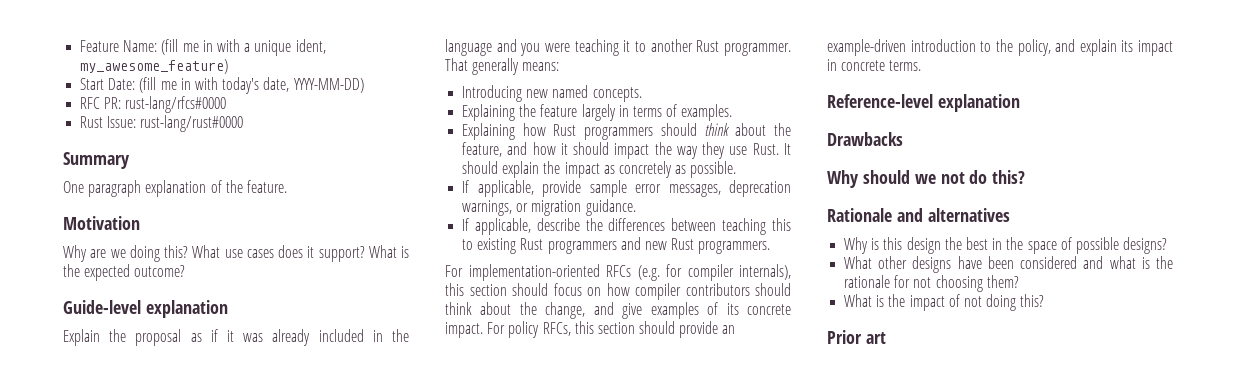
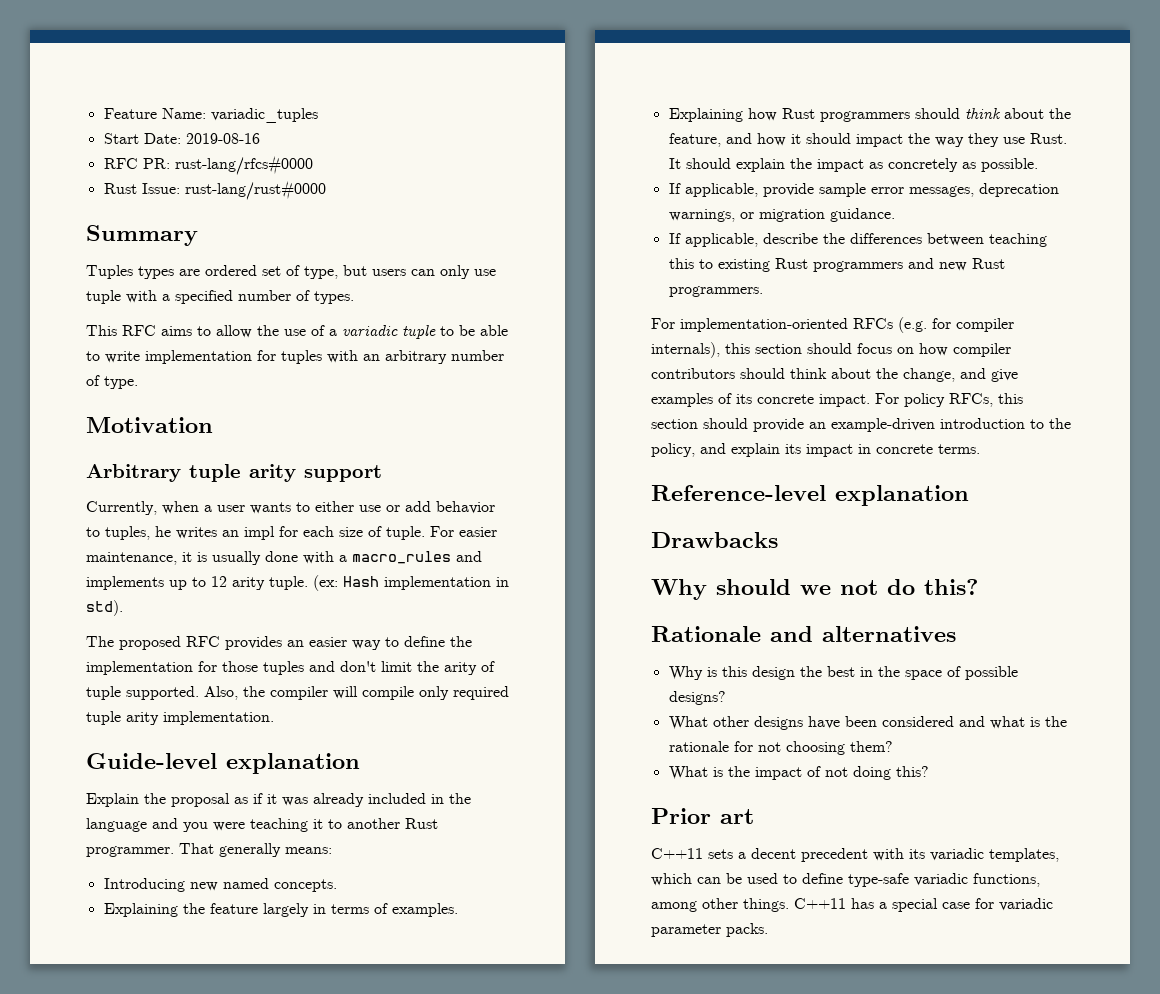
- Feature Name: (fill me in with a unique ident, my_awesome_feature)
- Start Date: (fill me in with today's date, YYYY-MM-DD)
+ Feature Name: variadic_tuples
+ Start Date: 2019-08-16
- One paragraph explanation of the feature.
+ Tuples types are ordered set of type, but users can only use tuple with a specified number of types.
+ This RFC aims to allow the use of a variadic tuple to be able to write implementation for tuples with an arbitrary number of type.
  Motivation
- Why are we doing this? What use cases does it support? What is the expected outcome?
+ Arbitrary tuple arity support
+ Currently, when a user wants to either use or add behavior to tuples, he writes an impl for each size of tuple. For easier maintenance, it is usually done with a macro_rules and implements up to 12 arity tuple. (ex: Hash implementation in std).
+ The proposed RFC provides an easier way to define the implementation for those tuples and don't limit the arity of tuple supported. Also, the compiler will compile only required tuple arity implementation.
+ C++11 sets a decent precedent with its variadic templates, which can be used to define type-safe variadic functions, among other things. C++11 has a special case for variadic parameter packs.

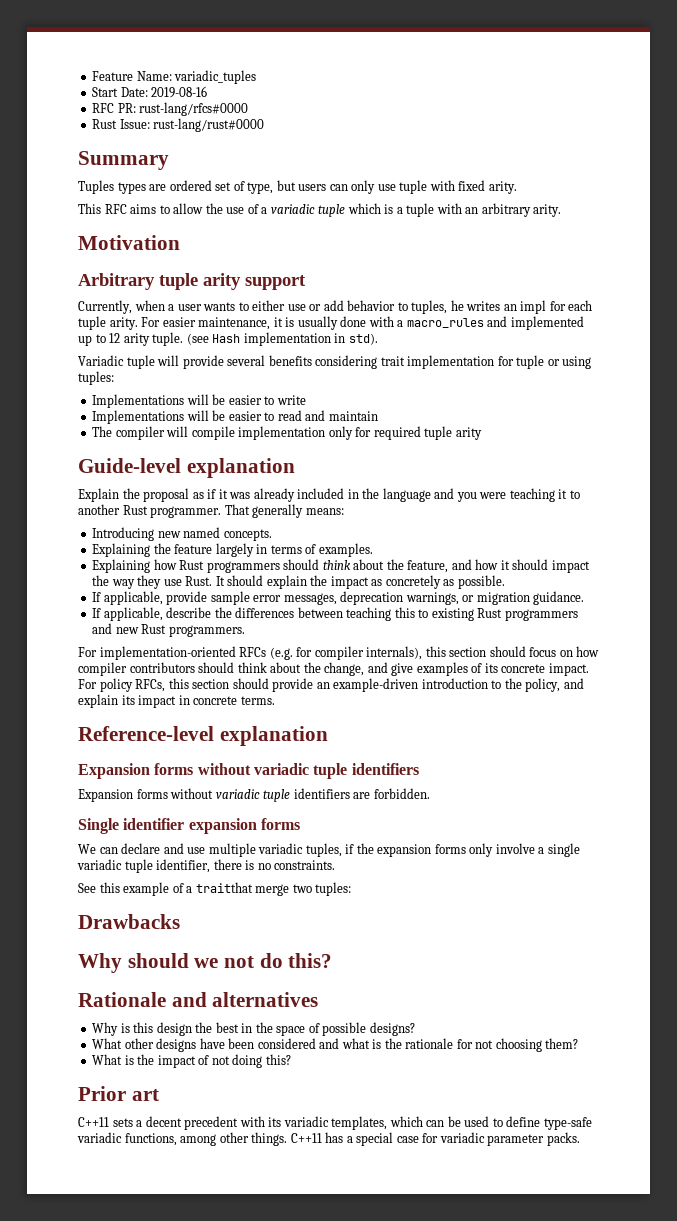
- Tuples types are ordered set of type, but users can only use tuple with a specified number of types.
+ Tuples types are ordered set of type, but users can only use tuple with fixed arity.
- This RFC aims to allow the use of a variadic tuple to be able to write implementation for tuples with an arbitrary number of type.
+ This RFC aims to allow the use of a variadic tuple which is a tuple with an arbitrary arity.
- Currently, when a user wants to either use or add behavior to tuples, he writes an impl for each size of tuple.
+ Currently, when a user wants to either use or add behavior to tuples, he writes an impl for each tuple arity.
- For easier maintenance, it is usually done with a macro_rules and implements up to 12 arity tuple.
+ For easier maintenance, it is usually done with a macro_rules and implemented up to 12 arity tuple.
- (ex: Hash implementation in std).
+ (see Hash implementation in std).
- The proposed RFC provides an easier way to define the implementation for those tuples and don't limit the arity of tuple supported. Also, the compiler will compile only required tuple arity implementation.
+ Variadic tuple will provide several benefits considering trait implementation for tuple or using tuples:
+ Implementations will be easier to write
+ Implementations will be easier to read and maintain
+ The compiler will compile implementation only for required tuple arity
  Reference-level explanation
+ Expansion forms without variadic tuple identifiers
+ Expansion forms without variadic tuple identifiers are forbidden.
+ Single identifier expansion forms
+ We can declare and use multiple variadic tuples, if the expansion forms only involve a single variadic tuple identifier, there is no constraints.
+ See this example of a traitthat merge two tuples:

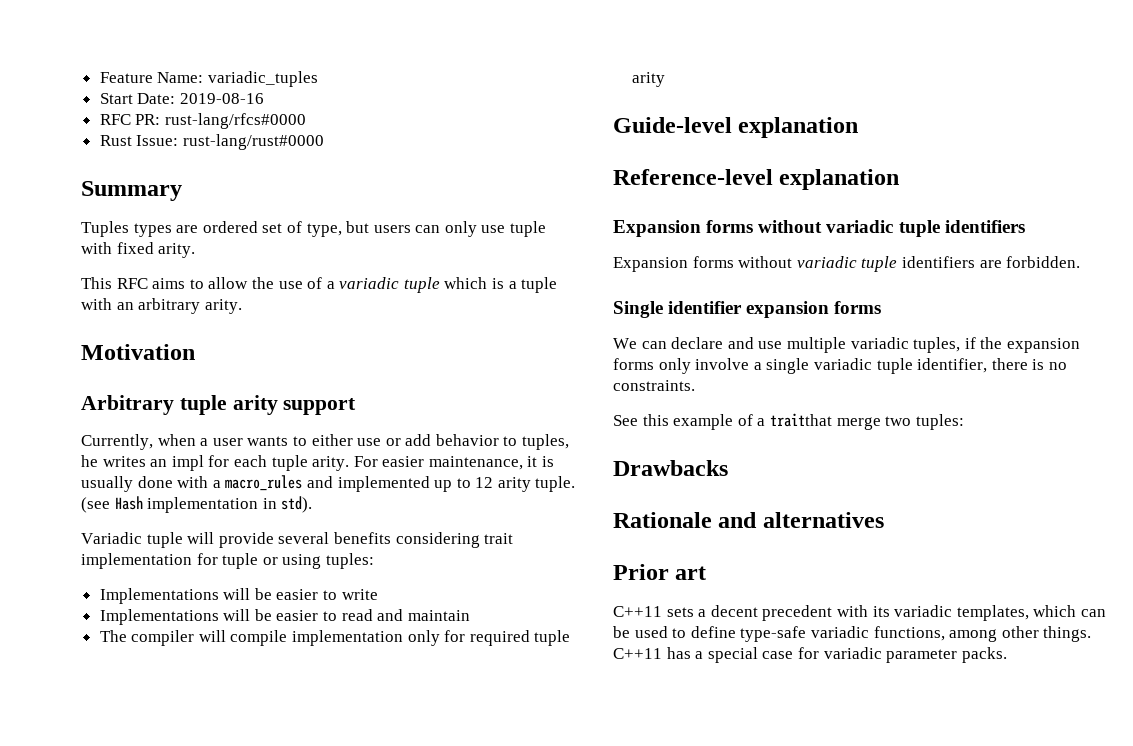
- Explain the proposal as if it was already included in the language and you were teaching it to another Rust programmer. That generally means:
- Introducing new named concepts.
- Explaining the feature largely in terms of examples.
- Explaining how Rust programmers should think about the feature, and how it should impact the way they use Rust. It should explain the impact as concretely as possible.
- If applicable, provide sample error messages, deprecation warnings, or migration guidance.
- If applicable, describe the differences between teaching this to existing Rust programmers and new Rust programmers.
- For implementation-oriented RFCs (e.g. for compiler internals), this section should focus on how compiler contributors should think about the change, and give examples of its concrete impact. For policy RFCs, this section should provide an example-driven introduction to the policy, and explain its impact in concrete terms.
- Why should we not do this?
  Rationale and alternatives
- Why is this design the best in the space of possible designs?
- What other designs have been considered and what is the rationale for not choosing them?
- What is the impact of not doing this?

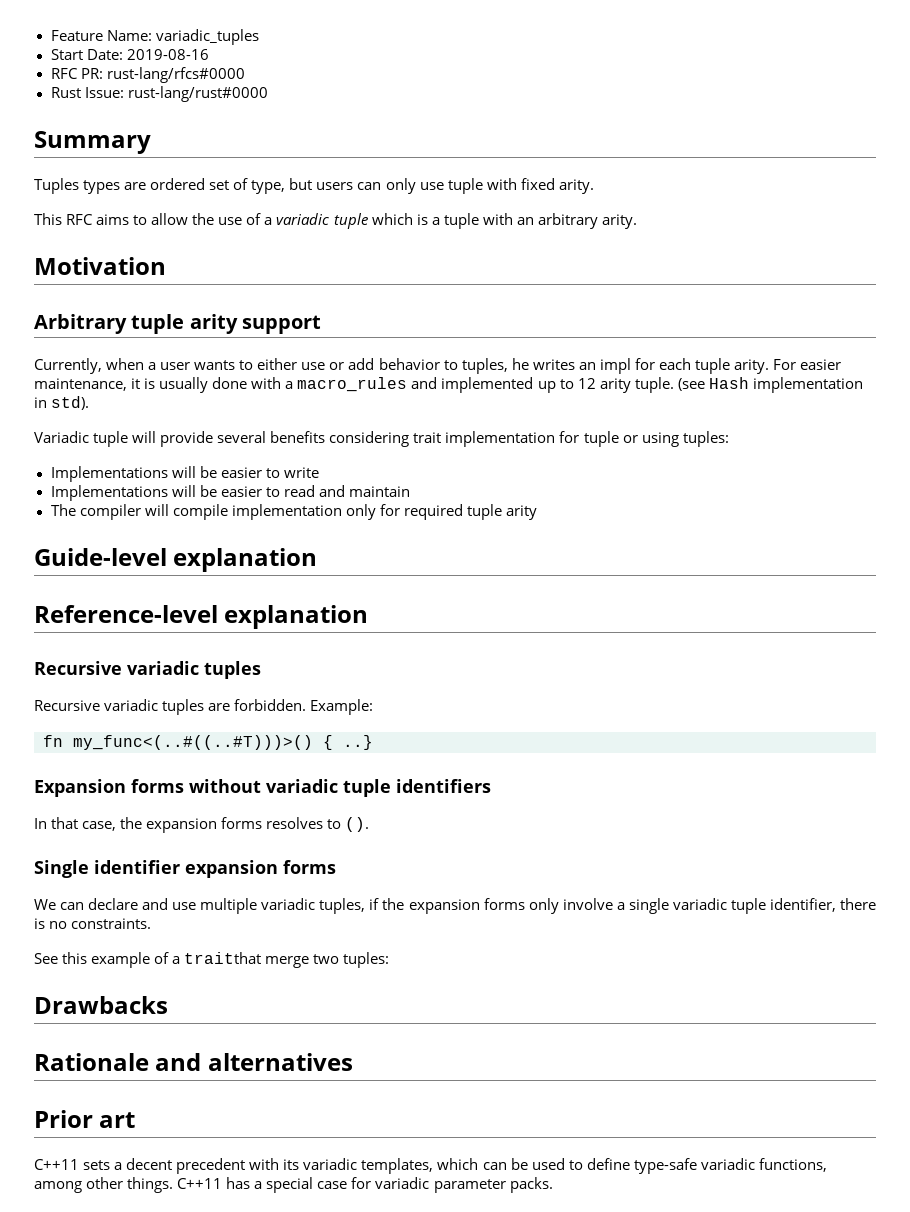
  Reference-level explanation
+ Recursive variadic tuples
+ Recursive variadic tuples are forbidden. Example:
+ fn my_func<(..#((..#T)))>() { ..}
- Expansion forms without variadic tuple identifiers are forbidden.
+ In that case, the expansion forms resolves to ().

